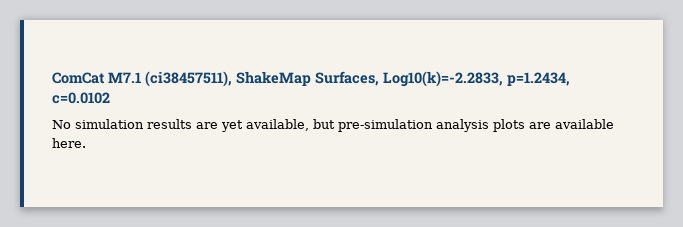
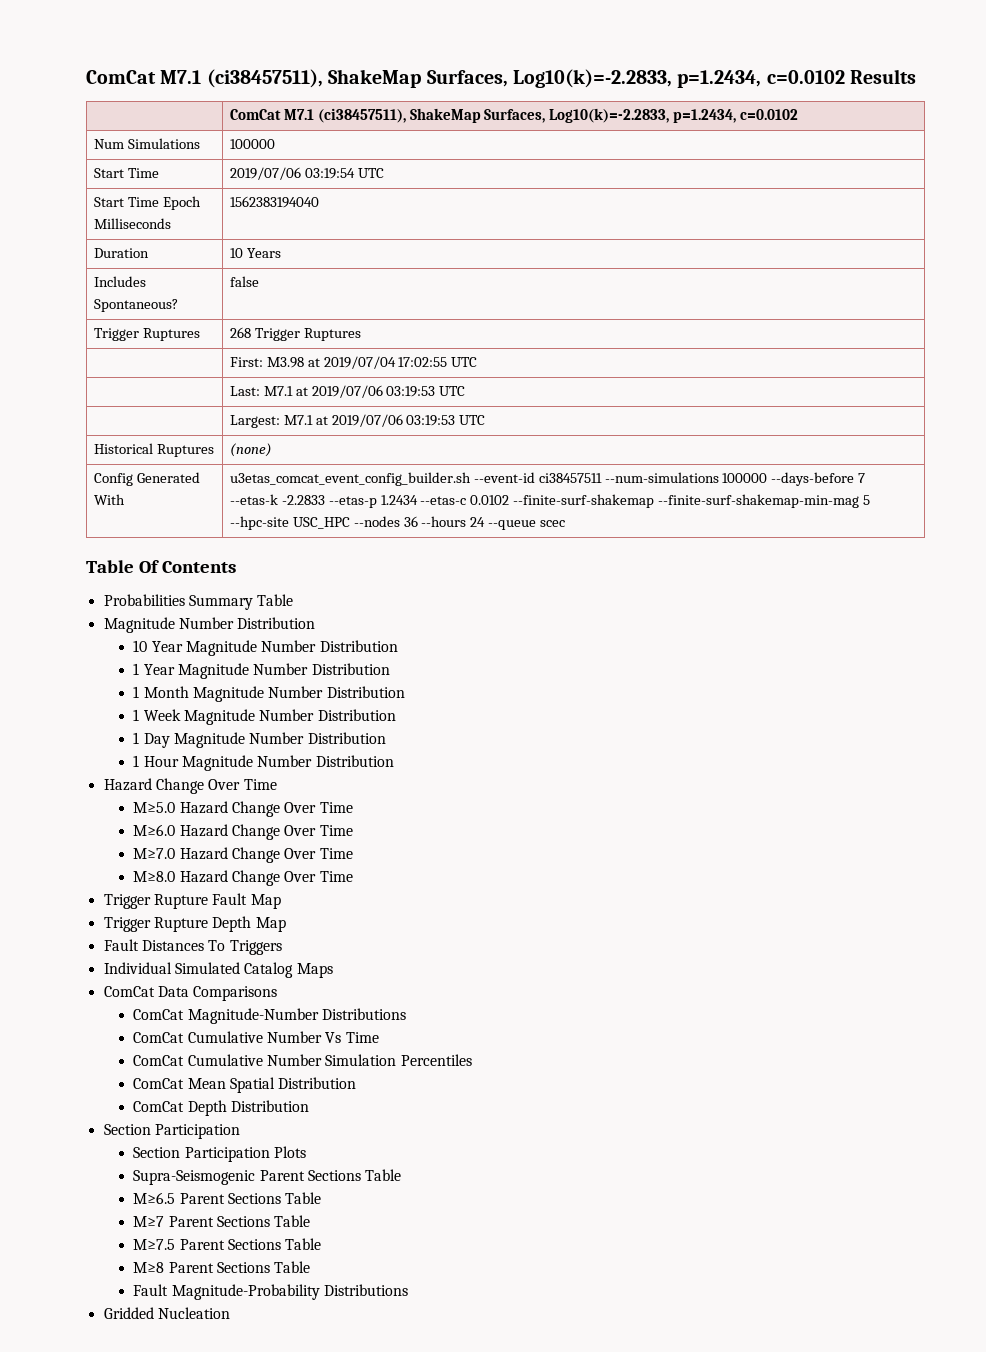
- ComCat M7.1 (ci38457511), ShakeMap Surfaces, Log10(k)=-2.2833, p=1.2434, c=0.0102
- No simulation results are yet available, but pre-simulation analysis plots are available here.
+ ComCat M7.1 (ci38457511), ShakeMap Surfaces, Log10(k)=-2.2833, p=1.2434, c=0.0102 Results
+ | ComCat M7.1 (ci38457511), ShakeMap Surfaces, Log10(k)=-2.2833, p=1.2434, c=0.0102
+ Num Simulations | 100000
+ Start Time | 2019/07/06 03:19:54 UTC
+ Start Time Epoch Milliseconds | 1562383194040
+ Duration | 10 Years
+ Includes Spontaneous? | false
+ Trigger Ruptures | 268 Trigger Ruptures
+ | First: M3.98 at 2019/07/04 17:02:55 UTC
+ | Last: M7.1 at 2019/07/06 03:19:53 UTC
+ | Largest: M7.1 at 2019/07/06 03:19:53 UTC
+ Historical Ruptures | (none)
+ Config Generated With | u3etas_comcat_event_config_builder.sh --event-id ci38457511 --num-simulations 100000 --days-before 7 --etas-k -2.2833 --etas-p 1.2434 --etas-c 0.0102 --finite-surf-shakemap --finite-surf-shakemap-min-mag 5 --hpc-site USC_HPC --nodes 36 --hours 24 --queue scec
+ Table Of Contents
+ Probabilities Summary Table
+ Magnitude Number Distribution
+ 10 Year Magnitude Number Distribution
+ 1 Year Magnitude Number Distribution
+ 1 Month Magnitude Number Distribution
+ 1 Week Magnitude Number Distribution
+ 1 Day Magnitude Number Distribution
+ 1 Hour Magnitude Number Distribution
+ Hazard Change Over Time
+ M≥5.0 Hazard Change Over Time
+ M≥6.0 Hazard Change Over Time
+ M≥7.0 Hazard Change Over Time
+ M≥8.0 Hazard Change Over Time
+ Trigger Rupture Fault Map
+ Trigger Rupture Depth Map
+ Fault Distances To Triggers
+ Individual Simulated Catalog Maps
+ ComCat Data Comparisons
+ ComCat Magnitude-Number Distributions
+ ComCat Cumulative Number Vs Time
+ ComCat Cumulative Number Simulation Percentiles
+ ComCat Mean Spatial Distribution
+ ComCat Depth Distribution
+ Section Participation
+ Section Participation Plots
+ Supra-Seismogenic Parent Sections Table
+ M≥6.5 Parent Sections Table
+ M≥7 Parent Sections Table
+ M≥7.5 Parent Sections Table
+ M≥8 Parent Sections Table
+ Fault Magnitude-Probability Distributions
+ Gridded Nucleation

